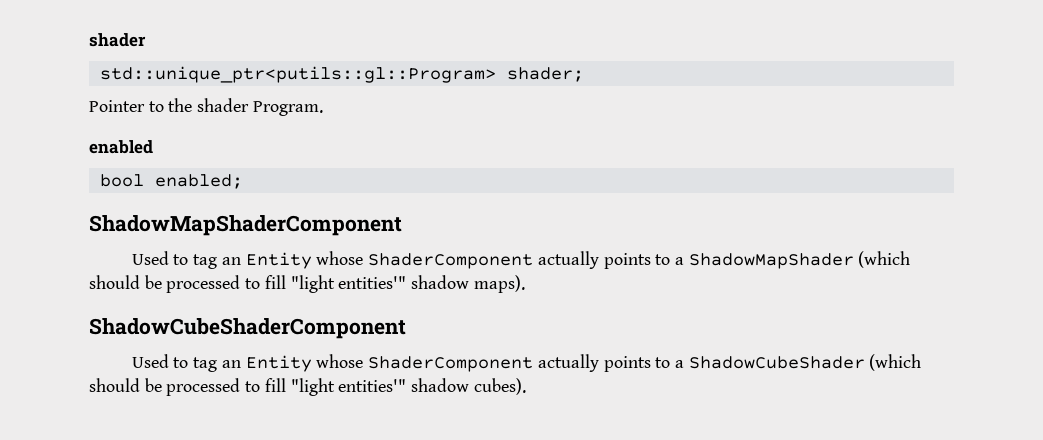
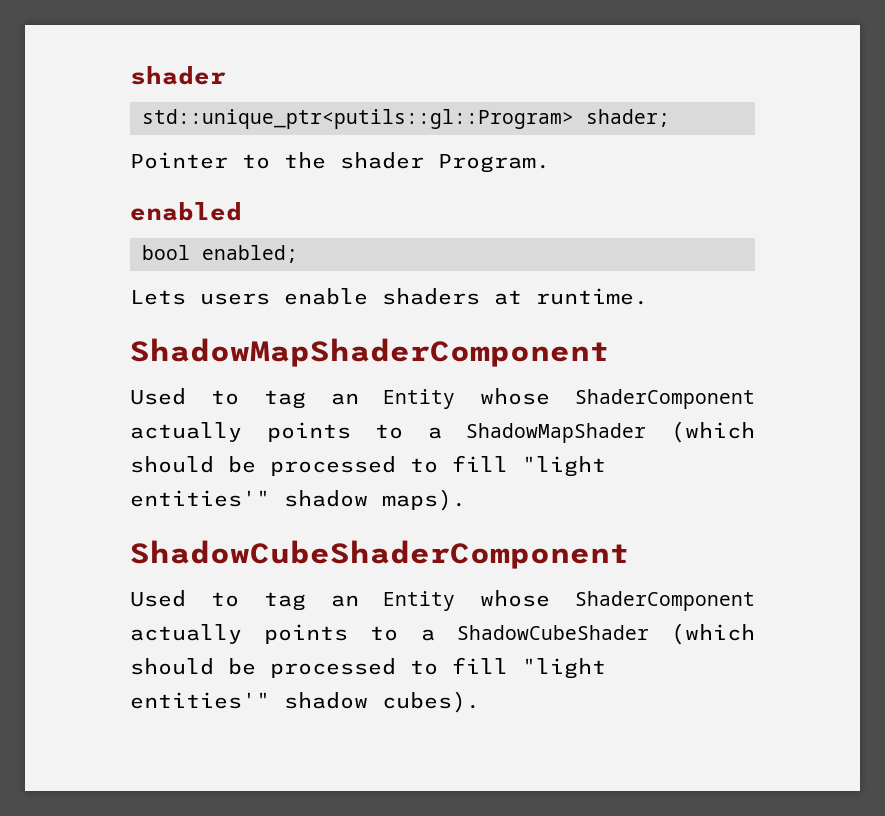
+ Lets users enable shaders at runtime.

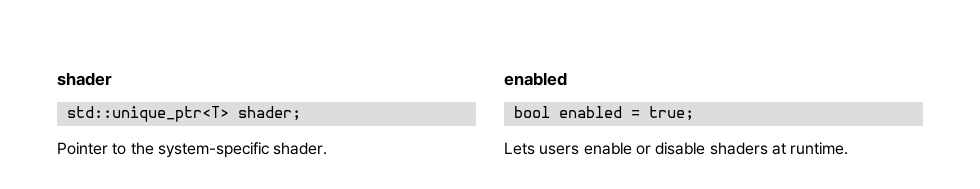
- std::unique_ptr<putils::gl::Program> shader;
+ std::unique_ptr<T> shader;
- Pointer to the shader Program.
+ Pointer to the system-specific shader.
- bool enabled;
+ bool enabled = true;
- Lets users enable shaders at runtime.
+ Lets users enable or disable shaders at runtime.
- ShadowMapShaderComponent
- Used to tag an Entity whose ShaderComponent actually points to a ShadowMapShader (which should be processed to fill "light entities'" shadow maps).
- ShadowCubeShaderComponent
- Used to tag an Entity whose ShaderComponent actually points to a ShadowCubeShader (which should be processed to fill "light entities'" shadow cubes).

